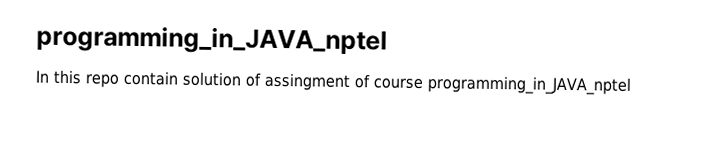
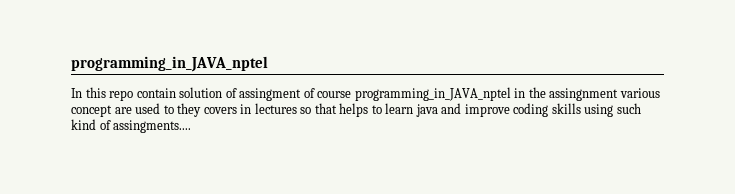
- In this repo contain solution of assingment of course programming_in_JAVA_nptel
+ In this repo contain solution of assingment of course programming_in_JAVA_nptel in the assingnment various concept are used to they covers in lectures so that helps to learn java and improve coding skills using such kind of assingments....

